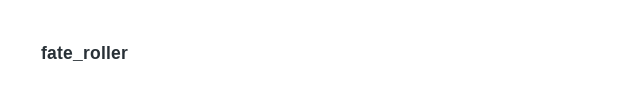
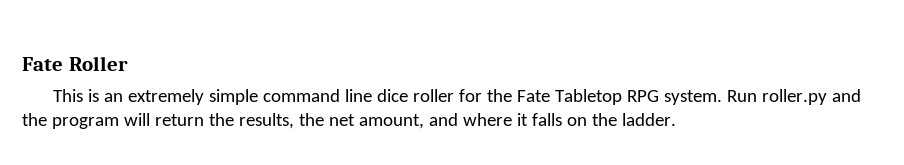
- fate_roller
+ Fate Roller
+ This is an extremely simple command line dice roller for the Fate Tabletop RPG system. Run roller.py and the program will return the results, the net amount, and where it falls on the ladder.

